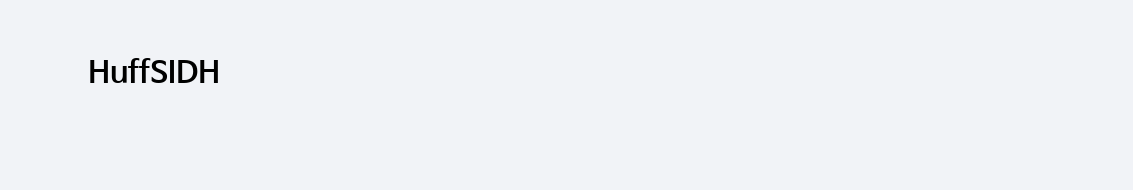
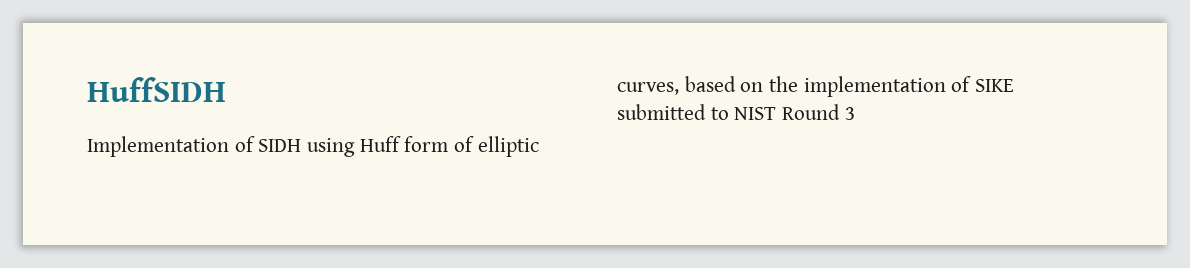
+ Implementation of SIDH using Huff form of elliptic curves, based on the implementation of SIKE submitted to NIST Round 3

